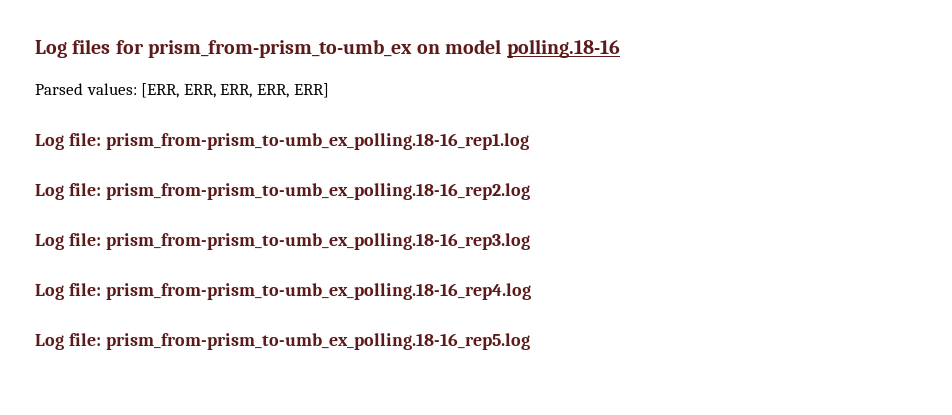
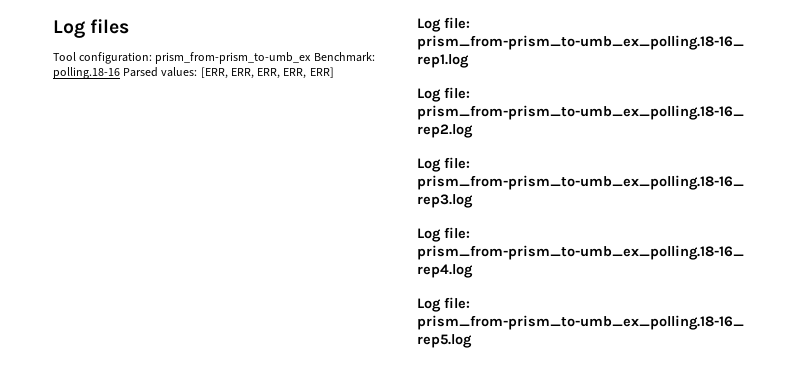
- Log files for prism_from-prism_to-umb_ex on model polling.18-16
- Parsed values: [ERR, ERR, ERR, ERR, ERR]
+ Log files
+ Tool configuration: prism_from-prism_to-umb_ex Benchmark: polling.18-16 Parsed values: [ERR, ERR, ERR, ERR, ERR]

